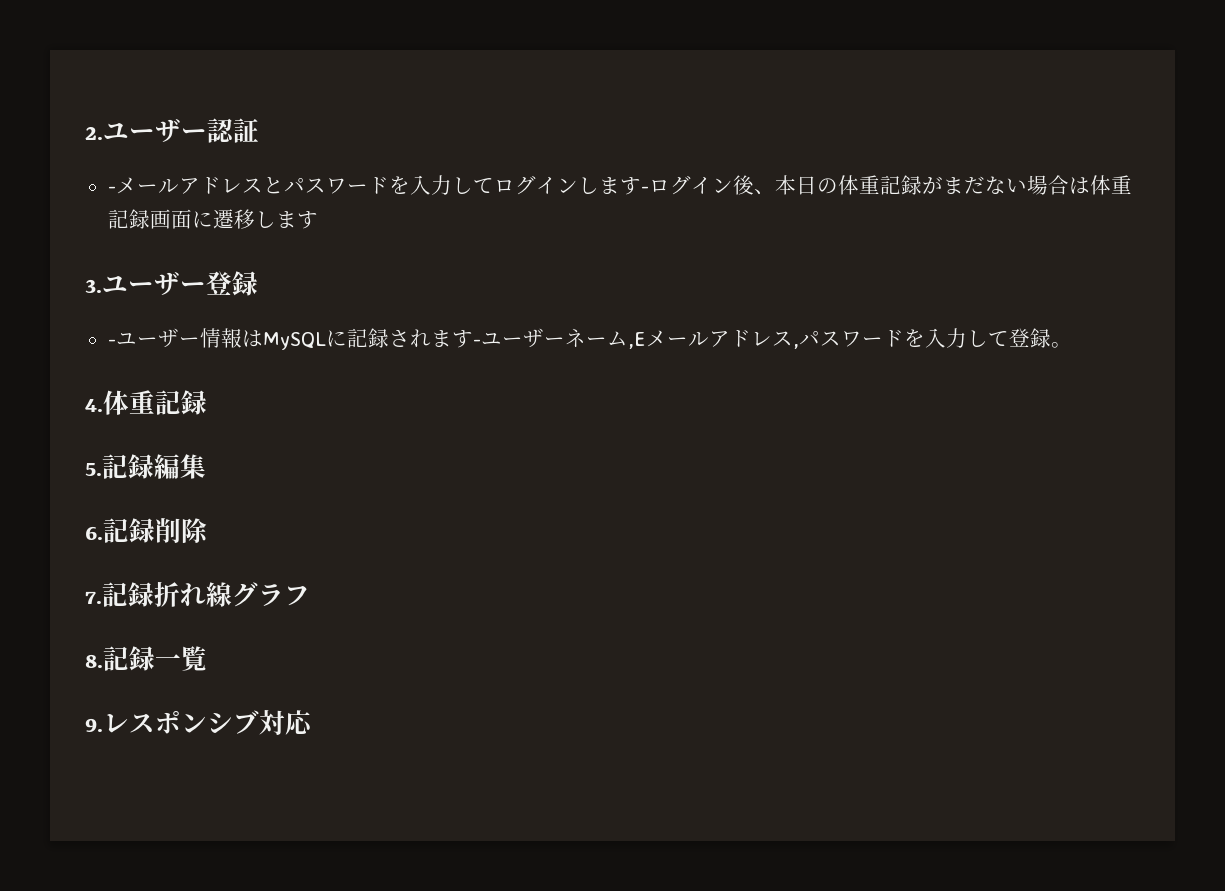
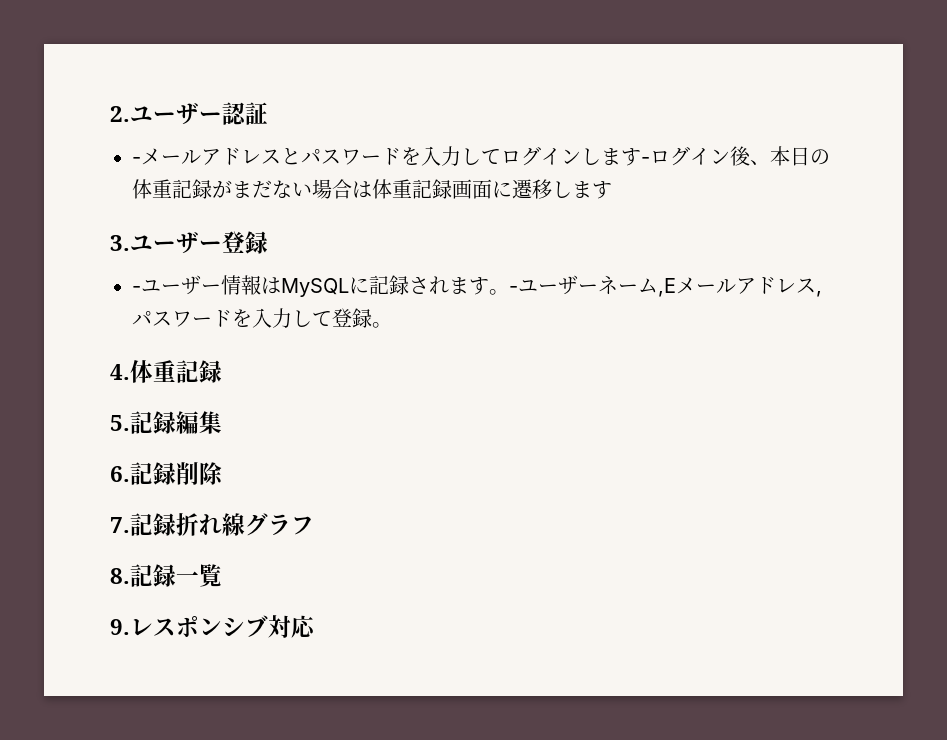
- -ユーザー情報はMySQLに記録されます-ユーザーネーム,Eメールアドレス,パスワードを入力して登録。
+ -ユーザー情報はMySQLに記録されます。-ユーザーネーム,Eメールアドレス,パスワードを入力して登録。

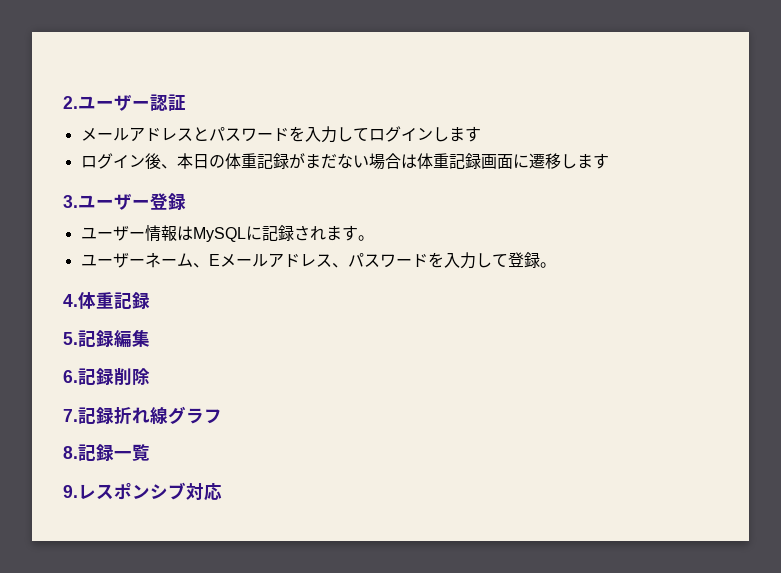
- -メールアドレスとパスワードを入力してログインします-ログイン後、本日の体重記録がまだない場合は体重記録画面に遷移します
+ メールアドレスとパスワードを入力してログインします
+ ログイン後、本日の体重記録がまだない場合は体重記録画面に遷移します
- -ユーザー情報はMySQLに記録されます。-ユーザーネーム,Eメールアドレス,パスワードを入力して登録。
+ ユーザー情報はMySQLに記録されます。
+ ユーザーネーム、Eメールアドレス、パスワードを入力して登録。

